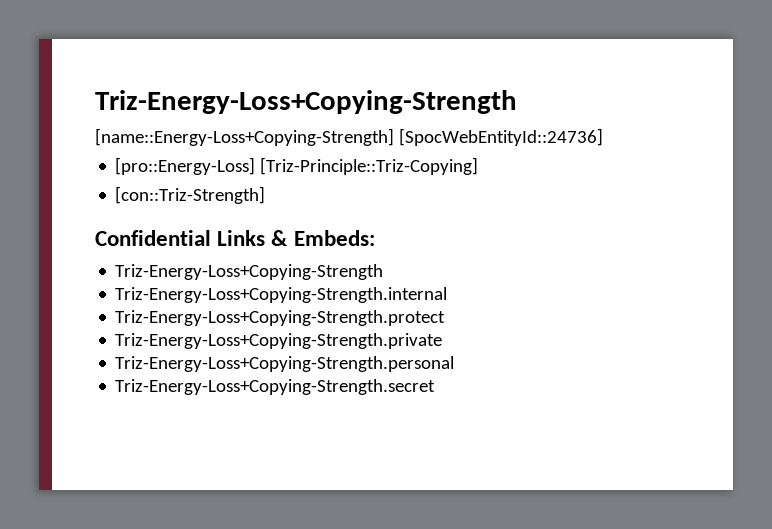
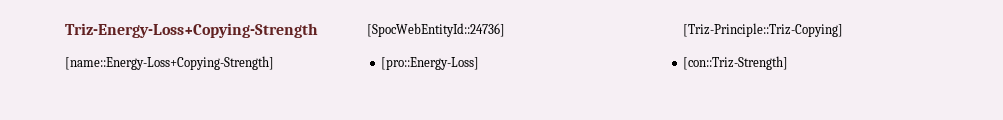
- Confidential Links & Embeds:
- Triz-Energy-Loss+Copying-Strength
- Triz-Energy-Loss+Copying-Strength.internal
- Triz-Energy-Loss+Copying-Strength.protect
- Triz-Energy-Loss+Copying-Strength.private
- Triz-Energy-Loss+Copying-Strength.personal
- Triz-Energy-Loss+Copying-Strength.secret

